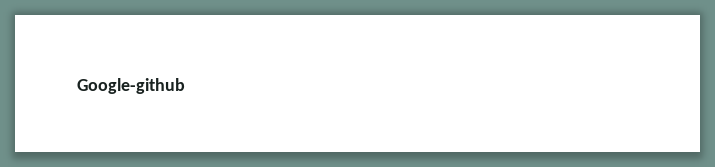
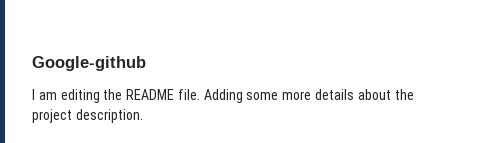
+ I am editing the README file. Adding some more details about the project description.

